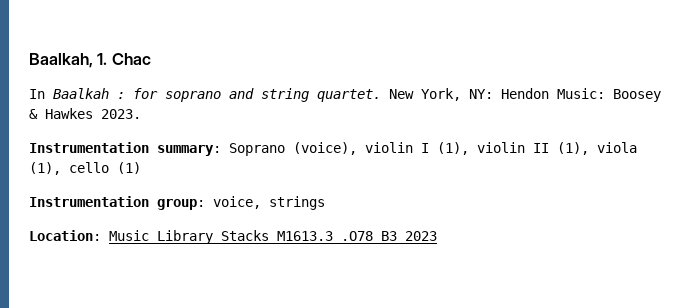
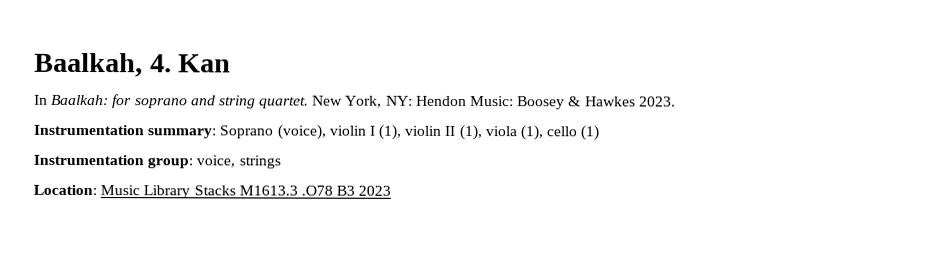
- Baalkah, 1. Chac
+ Baalkah, 4. Kan
- In Baalkah : for soprano and string quartet.
+ In Baalkah: for soprano and string quartet.

